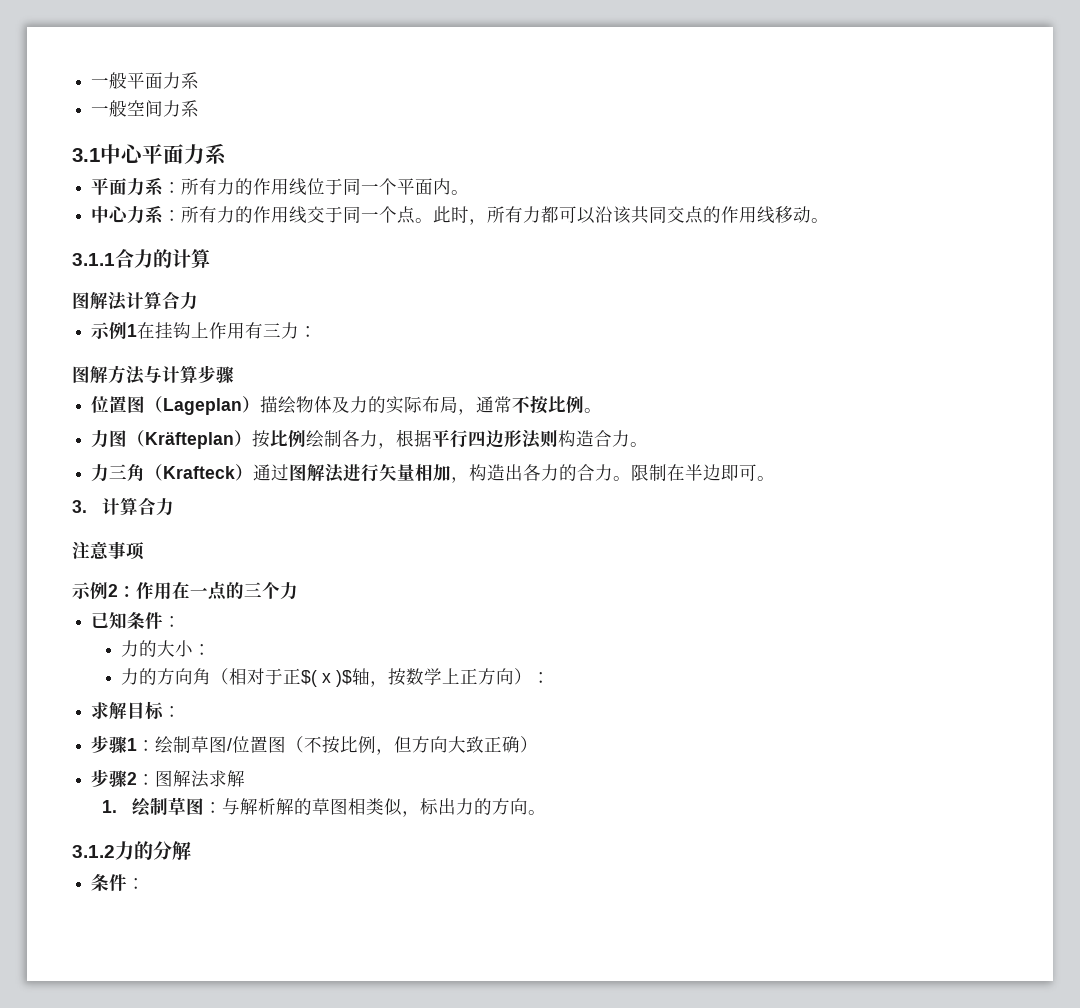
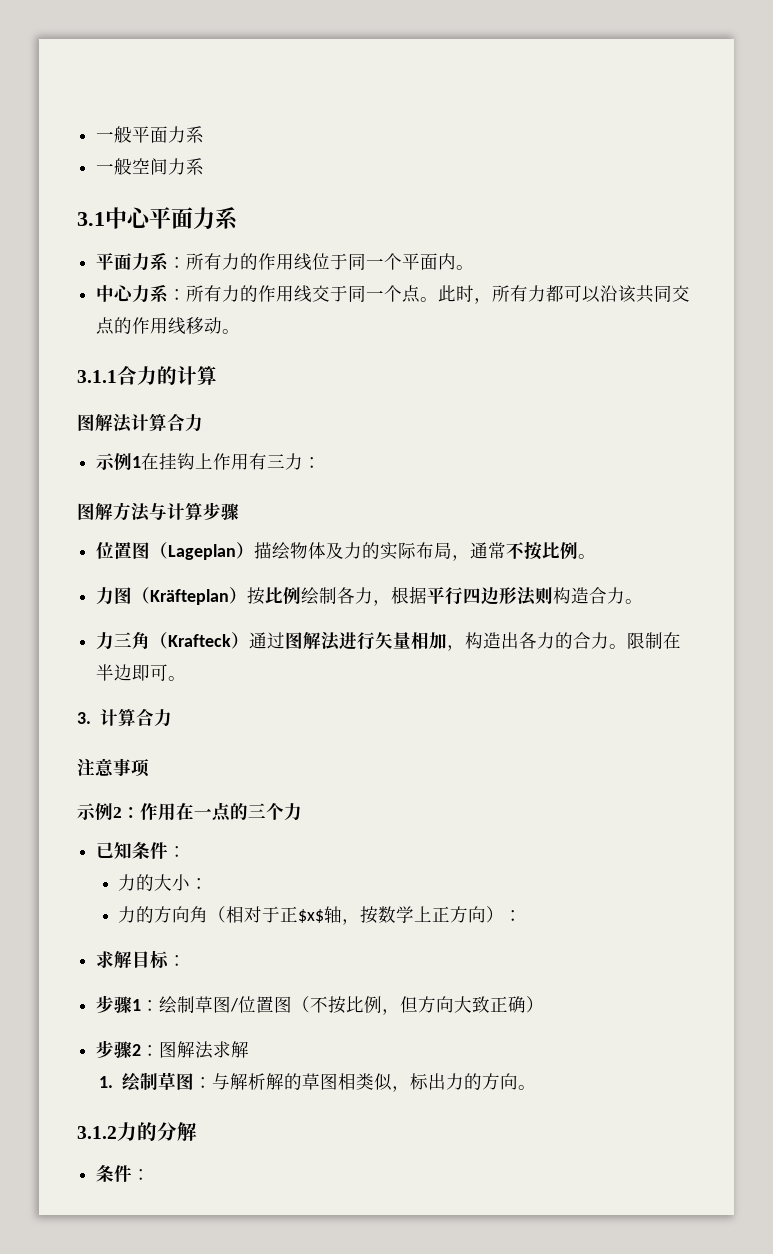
- 力的方向角（相对于正$( x )$轴，按数学上正方向）：
+ 力的方向角（相对于正$x$轴，按数学上正方向）：

